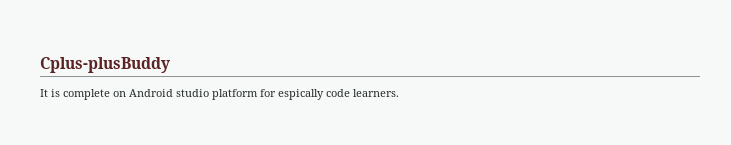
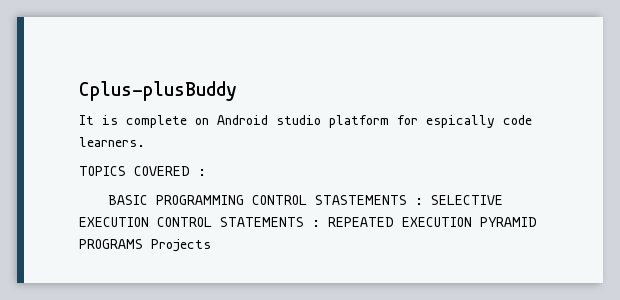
+ TOPICS COVERED :
+ BASIC PROGRAMMING CONTROL STASTEMENTS : SELECTIVE EXECUTION CONTROL STATEMENTS : REPEATED EXECUTION PYRAMID PROGRAMS Projects

